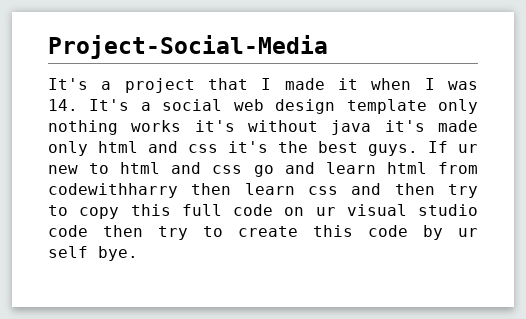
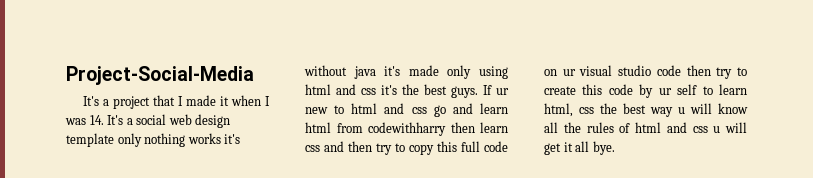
- It's a project that I made it when I was 14. It's a social web design template only nothing works it's without java it's made only html and css it's the best guys.
+ It's a project that I made it when I was 14. It's a social web design template only nothing works it's without java it's made only using html and css it's the best guys.
- If ur new to html and css go and learn html from codewithharry then learn css and then try to copy this full code on ur visual studio code then try to create this code by ur self bye.
+ If ur new to html and css go and learn html from codewithharry then learn css and then try to copy this full code on ur visual studio code then try to create this code by ur self to learn html, css the best way u will know all the rules of html and css u will get it all bye.

